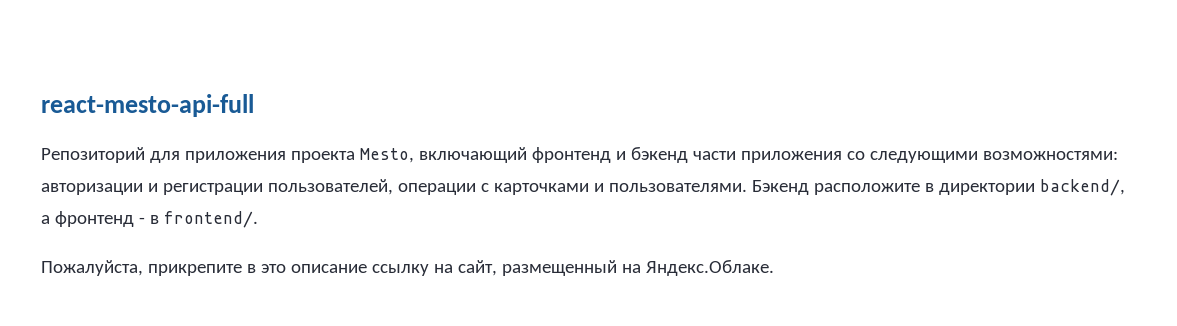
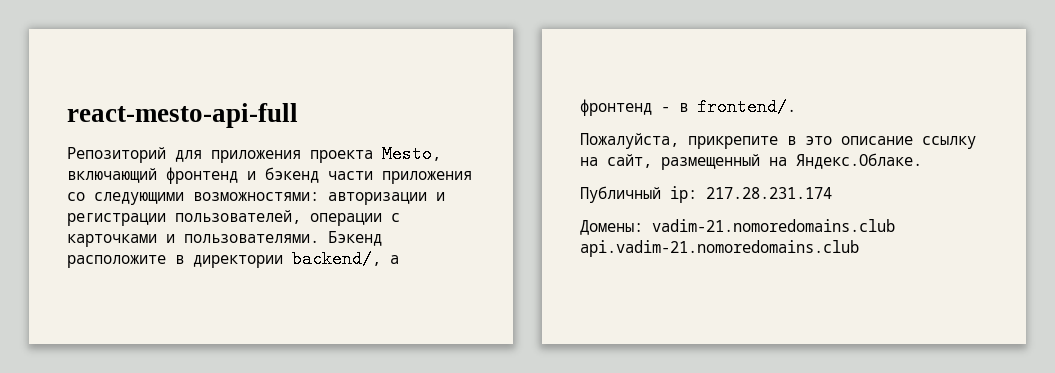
+ Публичный ip: 217.28.231.174
+ Домены: vadim-21.nomoredomains.club api.vadim-21.nomoredomains.club

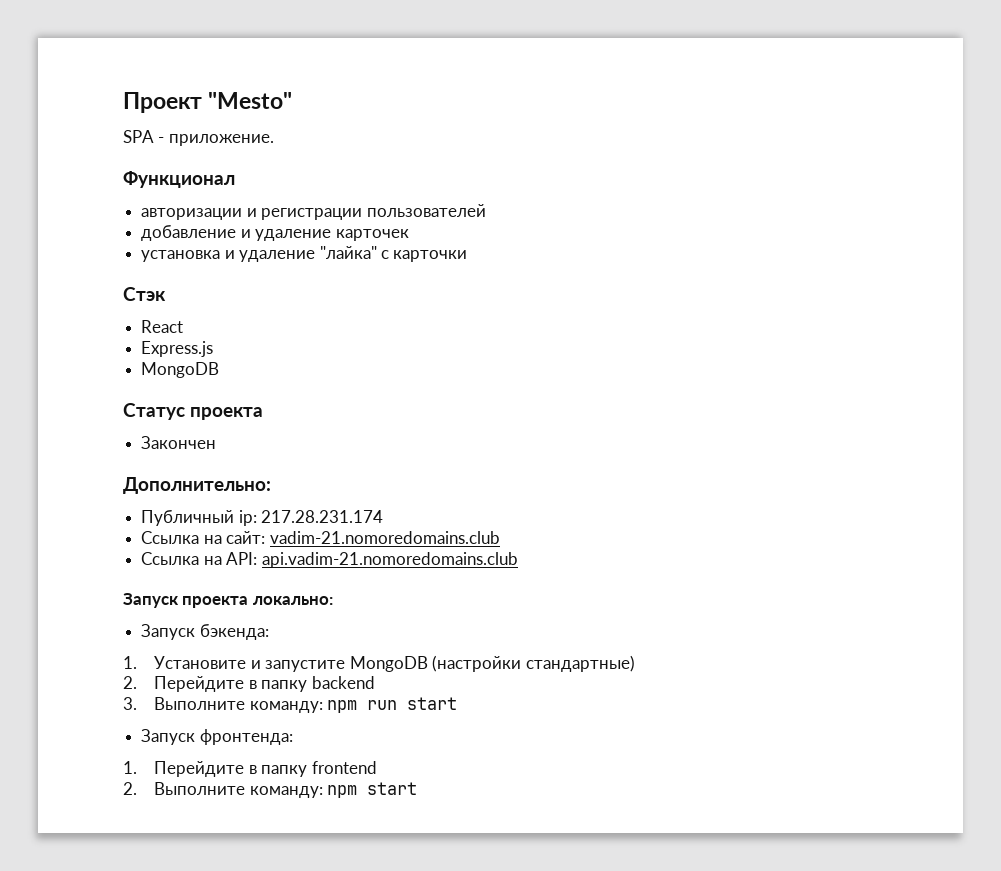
- react-mesto-api-full
- Репозиторий для приложения проекта Mesto, включающий фронтенд и бэкенд части приложения со следующими возможностями: авторизации и регистрации пользователей, операции с карточками и пользователями. Бэкенд расположите в директории backend/, а фронтенд - в frontend/.
- Пожалуйста, прикрепите в это описание ссылку на сайт, размещенный на Яндекс.Облаке.
+ Проект "Mesto"
+ SPA - приложение.
+ Функционал
+ авторизации и регистрации пользователей
+ добавление и удаление карточек
+ установка и удаление "лайка" с карточки
+ Стэк
+ React
+ Express.js
+ MongoDB
+ Статус проекта
+ Закончен
+ Дополнительно:
  Публичный ip: 217.28.231.174
- Домены: vadim-21.nomoredomains.club api.vadim-21.nomoredomains.club
+ Ссылка на сайт: vadim-21.nomoredomains.club
+ Ссылка на API: api.vadim-21.nomoredomains.club
+ Запуск проекта локально:
+ Запуск бэкенда:
+ 1. Установите и запустите MongoDB (настройки стандартные)
+ 2. Перейдите в папку backend
+ 3. Выполните команду: npm run start
+ Запуск фронтенда:
+ 1. Перейдите в папку frontend
+ 2. Выполните команду: npm start

